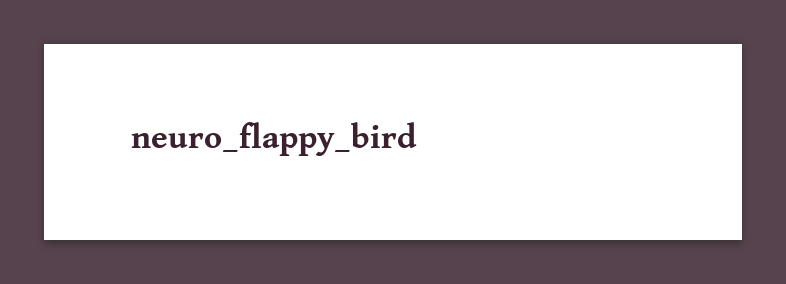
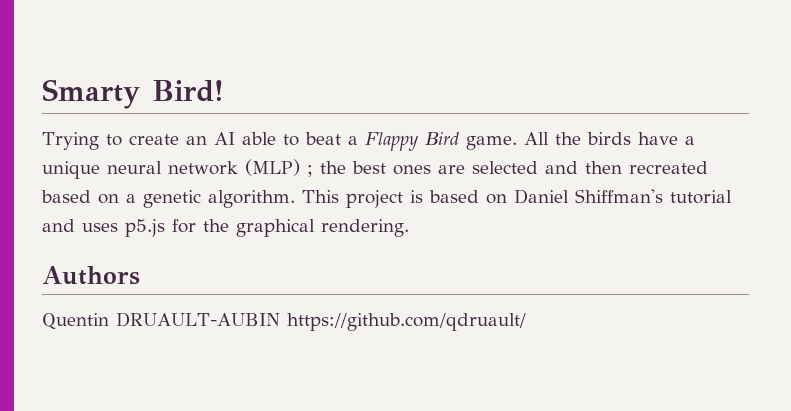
- neuro_flappy_bird
+ Smarty Bird!
+ Trying to create an AI able to beat a Flappy Bird game. All the birds have a unique neural network (MLP) ; the best ones are selected and then recreated based on a genetic algorithm. This project is based on Daniel Shiffman's tutorial and uses p5.js for the graphical rendering.
+ Authors
+ Quentin DRUAULT-AUBIN https://github.com/qdruault/

